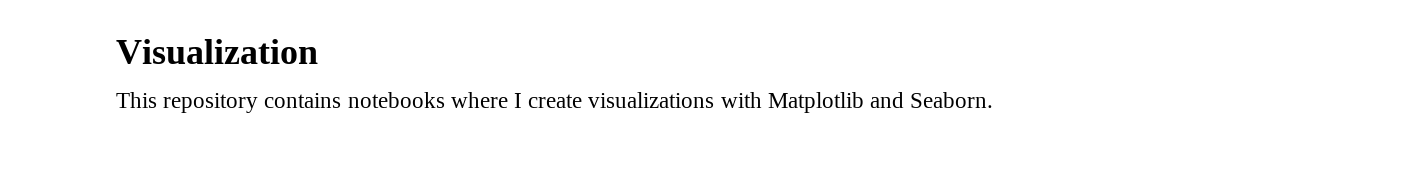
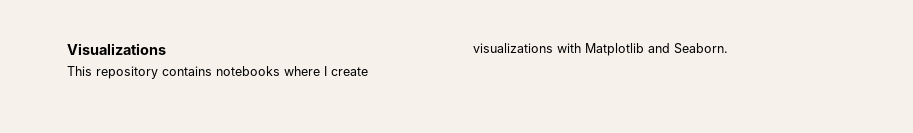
- Visualization
+ Visualizations

